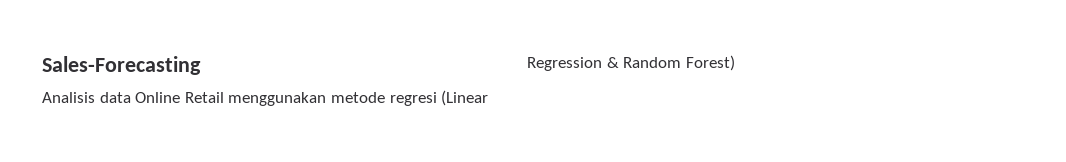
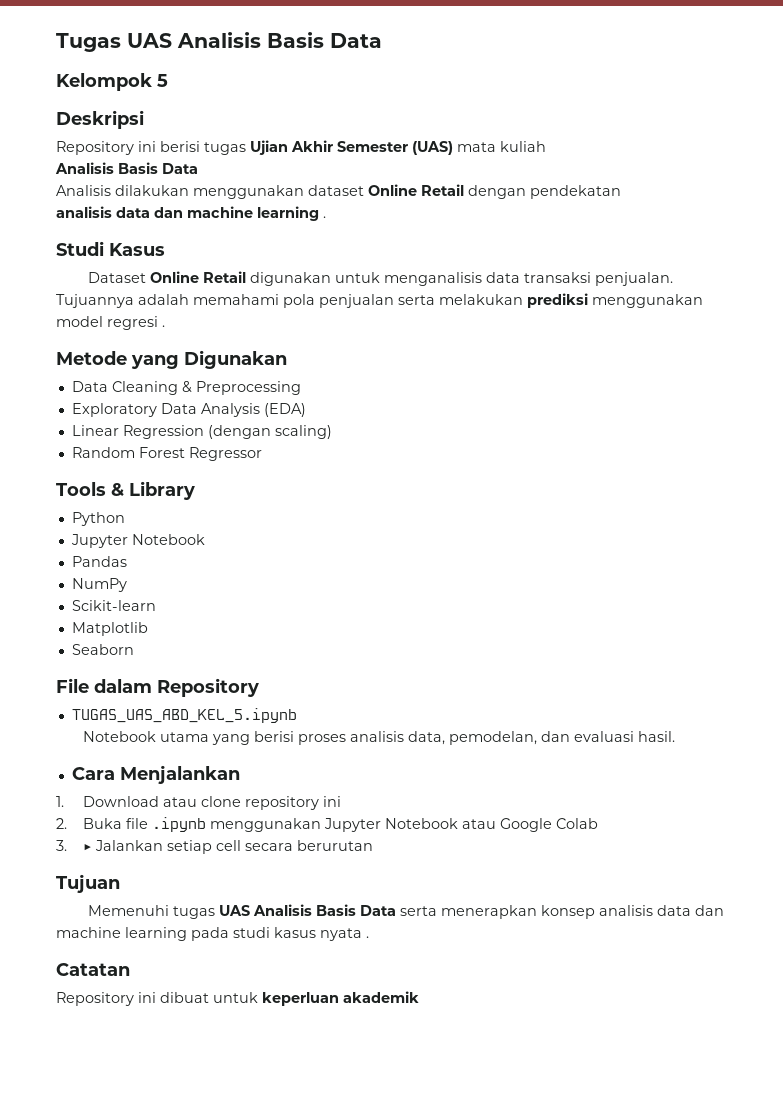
- Sales-Forecasting
- Analisis data Online Retail menggunakan metode regresi (Linear Regression & Random Forest)
+ Tugas UAS Analisis Basis Data
+ Kelompok 5
+ Deskripsi
+ Repository ini berisi tugas Ujian Akhir Semester (UAS) mata kuliah
+ Analisis Basis Data
+ Analisis dilakukan menggunakan dataset Online Retail dengan pendekatan
+ analisis data dan machine learning .
+ Studi Kasus
+ Dataset Online Retail digunakan untuk menganalisis data transaksi penjualan. Tujuannya adalah memahami pola penjualan serta melakukan prediksi menggunakan model regresi .
+ Metode yang Digunakan
+ Data Cleaning & Preprocessing
+ Exploratory Data Analysis (EDA)
+ Linear Regression (dengan scaling)
+ Random Forest Regressor
+ Tools & Library
+ Python
+ Jupyter Notebook
+ Pandas
+ NumPy
+ Scikit-learn
+ Matplotlib
+ Seaborn
+ File dalam Repository
+ TUGAS_UAS_ABD_KEL_5.ipynb
+ Notebook utama yang berisi proses analisis data, pemodelan, dan evaluasi hasil.
+ Cara Menjalankan
+ 1. Download atau clone repository ini
+ 2. Buka file .ipynb menggunakan Jupyter Notebook atau Google Colab
+ 3. ▶ Jalankan setiap cell secara berurutan
+ Tujuan
+ Memenuhi tugas UAS Analisis Basis Data serta menerapkan konsep analisis data dan machine learning pada studi kasus nyata .
+ Catatan
+ Repository ini dibuat untuk keperluan akademik

